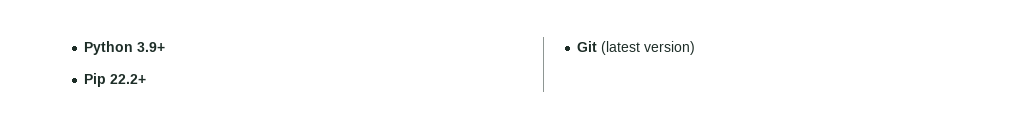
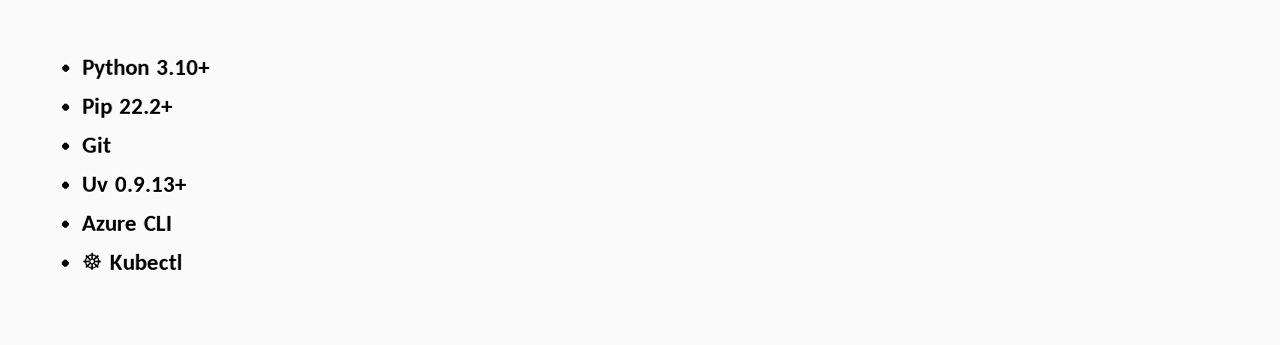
- Python 3.9+
+ Python 3.10+
- Git (latest version)
+ Git
+ Uv 0.9.13+
+ Azure CLI
+ ☸ Kubectl

